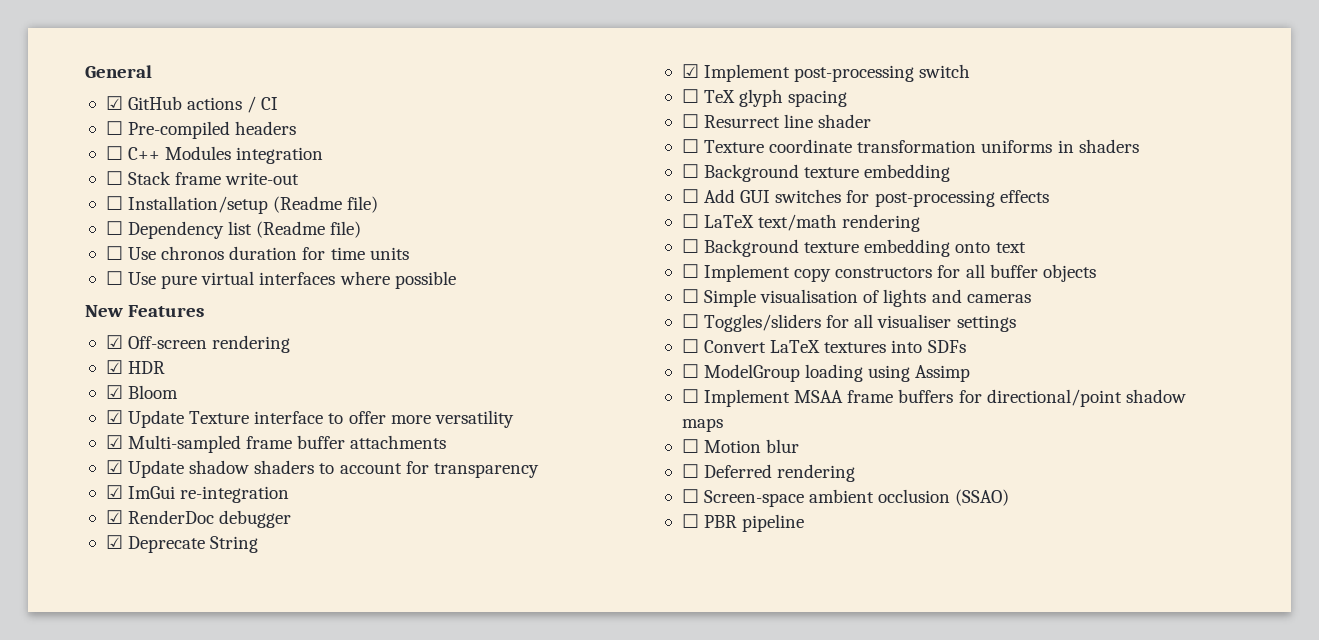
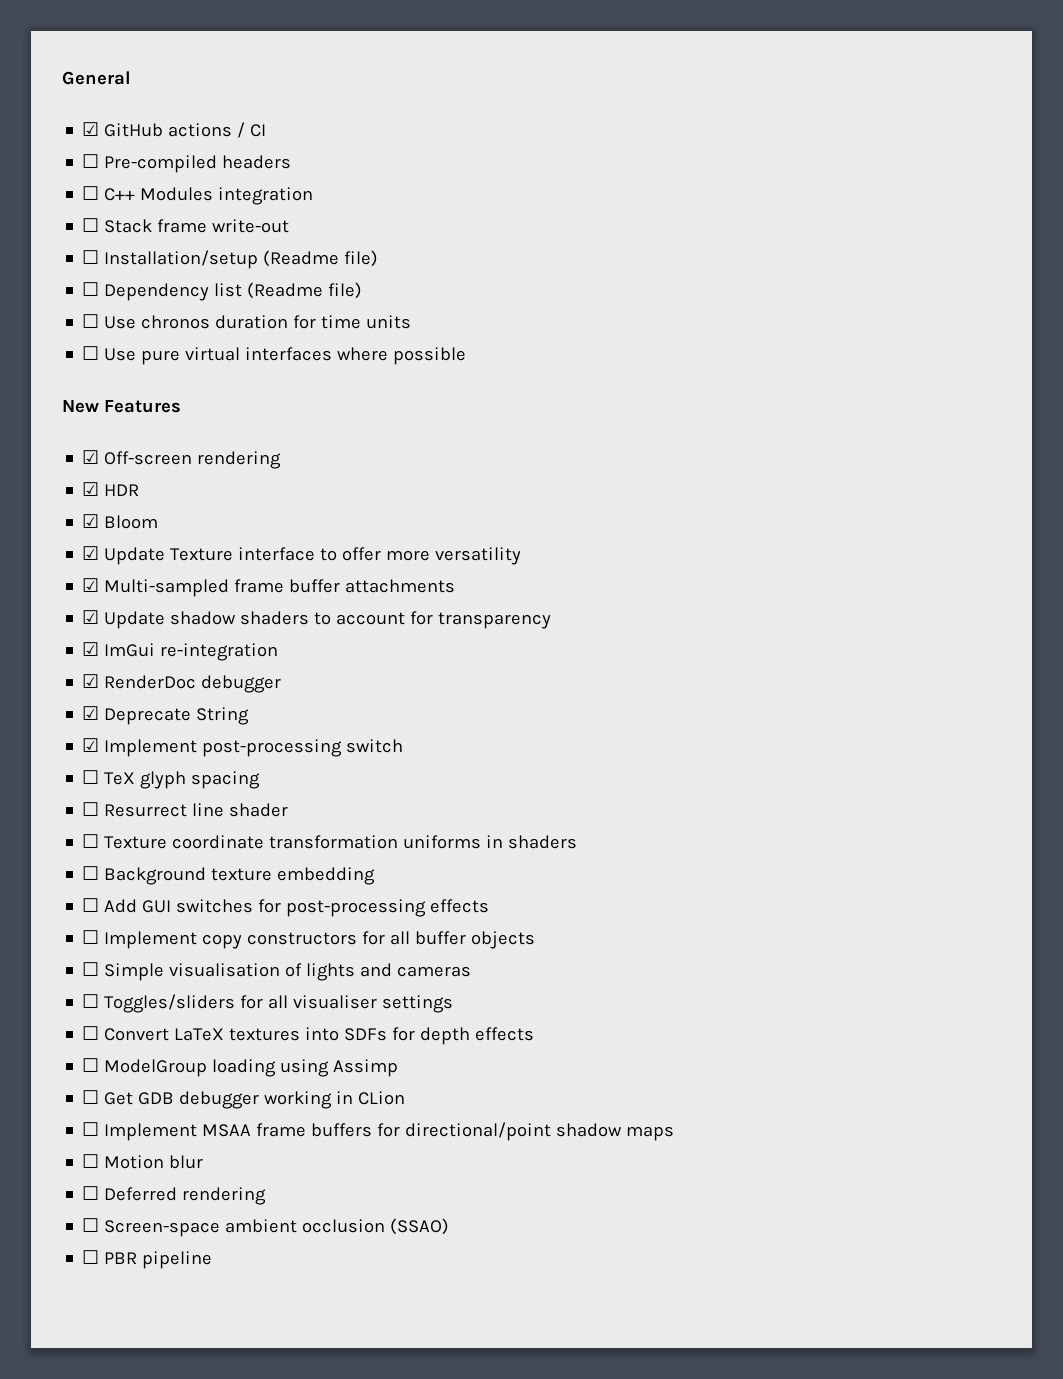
- ☐ LaTeX text/math rendering
- ☐ Background texture embedding onto text
- ☐ Convert LaTeX textures into SDFs
+ ☐ Convert LaTeX textures into SDFs for depth effects
+ ☐ Get GDB debugger working in CLion

